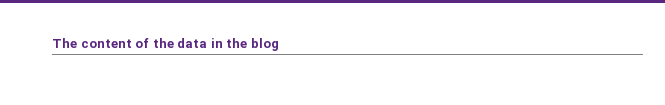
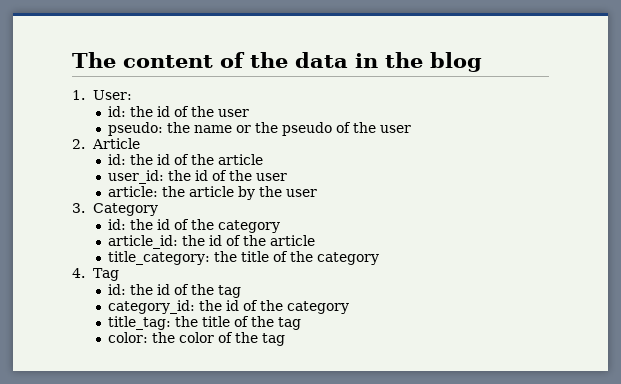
+ 1. User:
+ id: the id of the user
+ pseudo: the name or the pseudo of the user
+ 2. Article
+ id: the id of the article
+ user_id: the id of the user
+ article: the article by the user
+ 3. Category
+ id: the id of the category
+ article_id: the id of the article
+ title_category: the title of the category
+ 4. Tag
+ id: the id of the tag
+ category_id: the id of the category
+ title_tag: the title of the tag
+ color: the color of the tag

